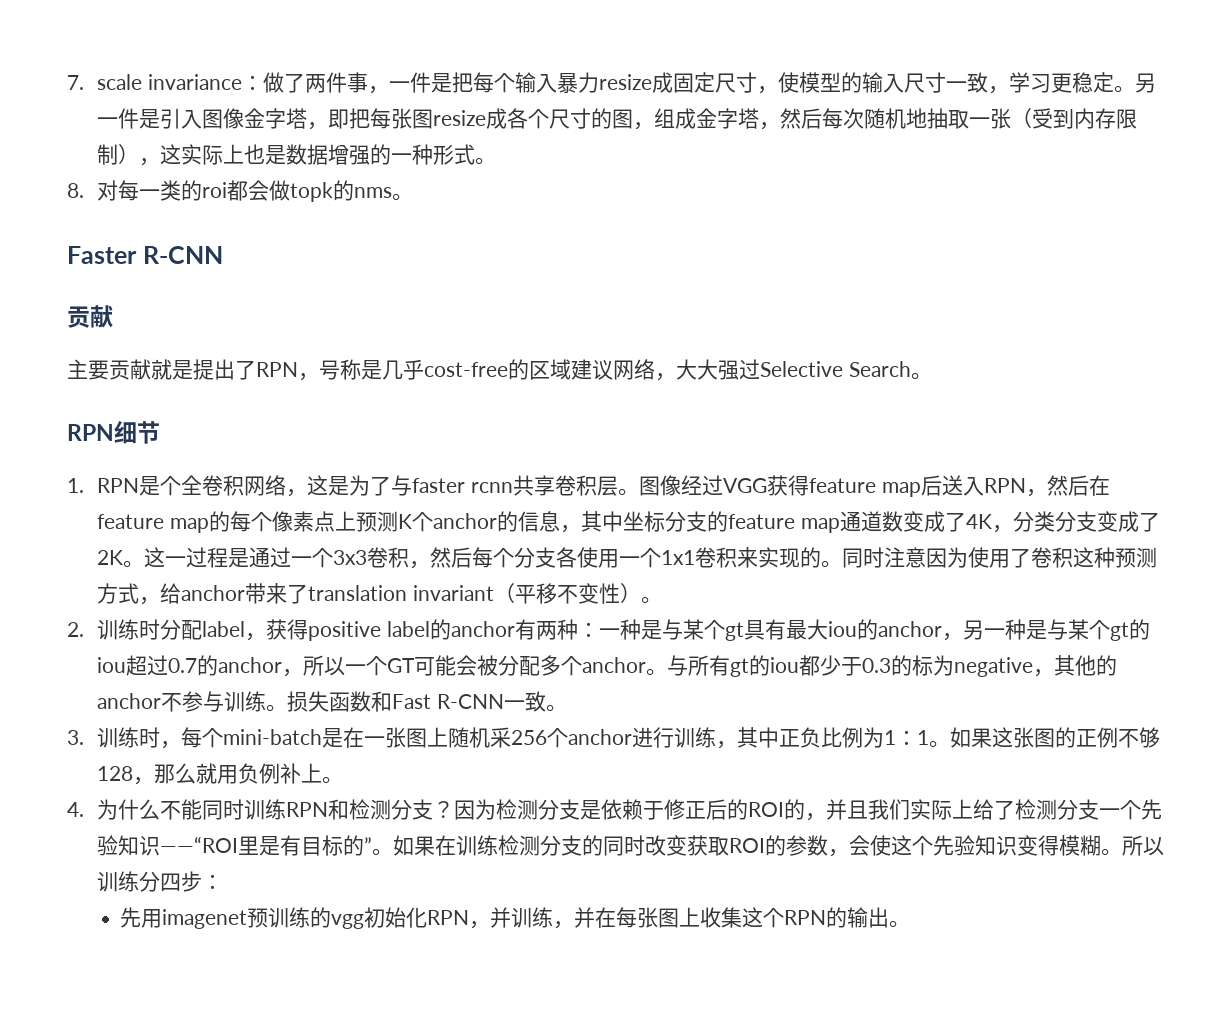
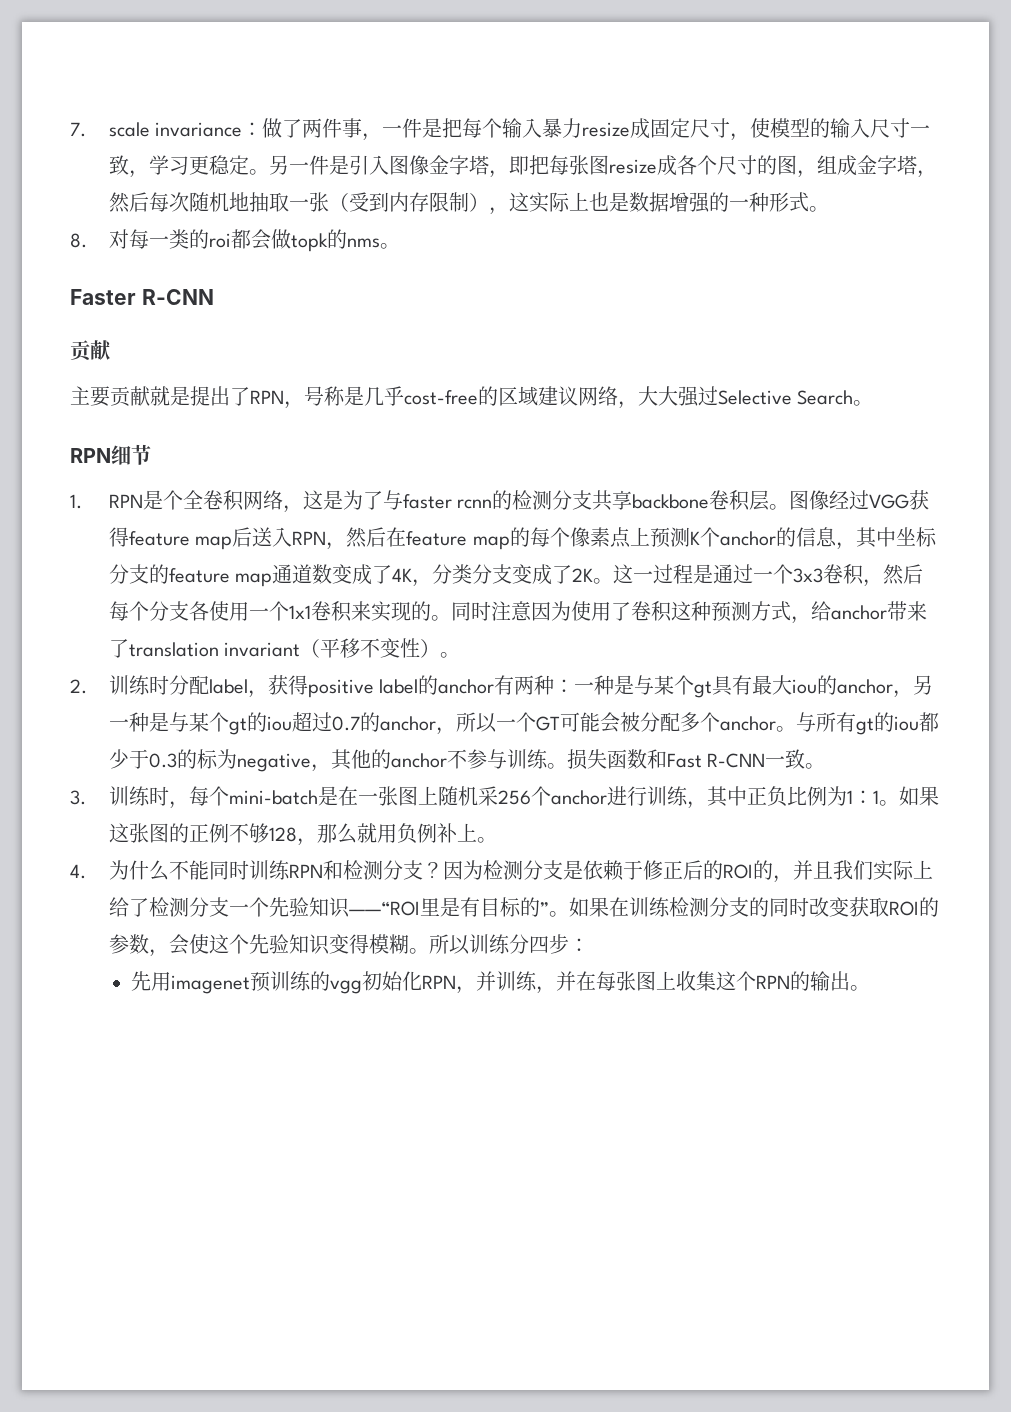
- 1. RPN是个全卷积网络，这是为了与faster rcnn共享卷积层。
+ 1. RPN是个全卷积网络，这是为了与faster rcnn的检测分支共享backbone卷积层。

